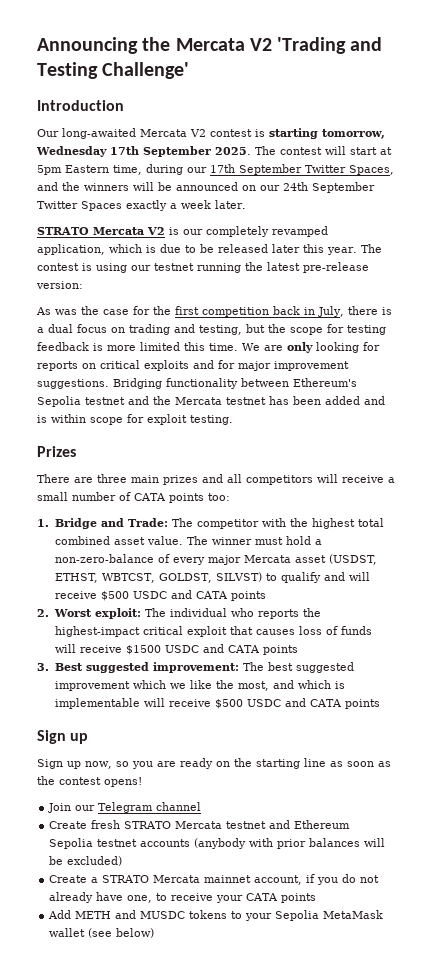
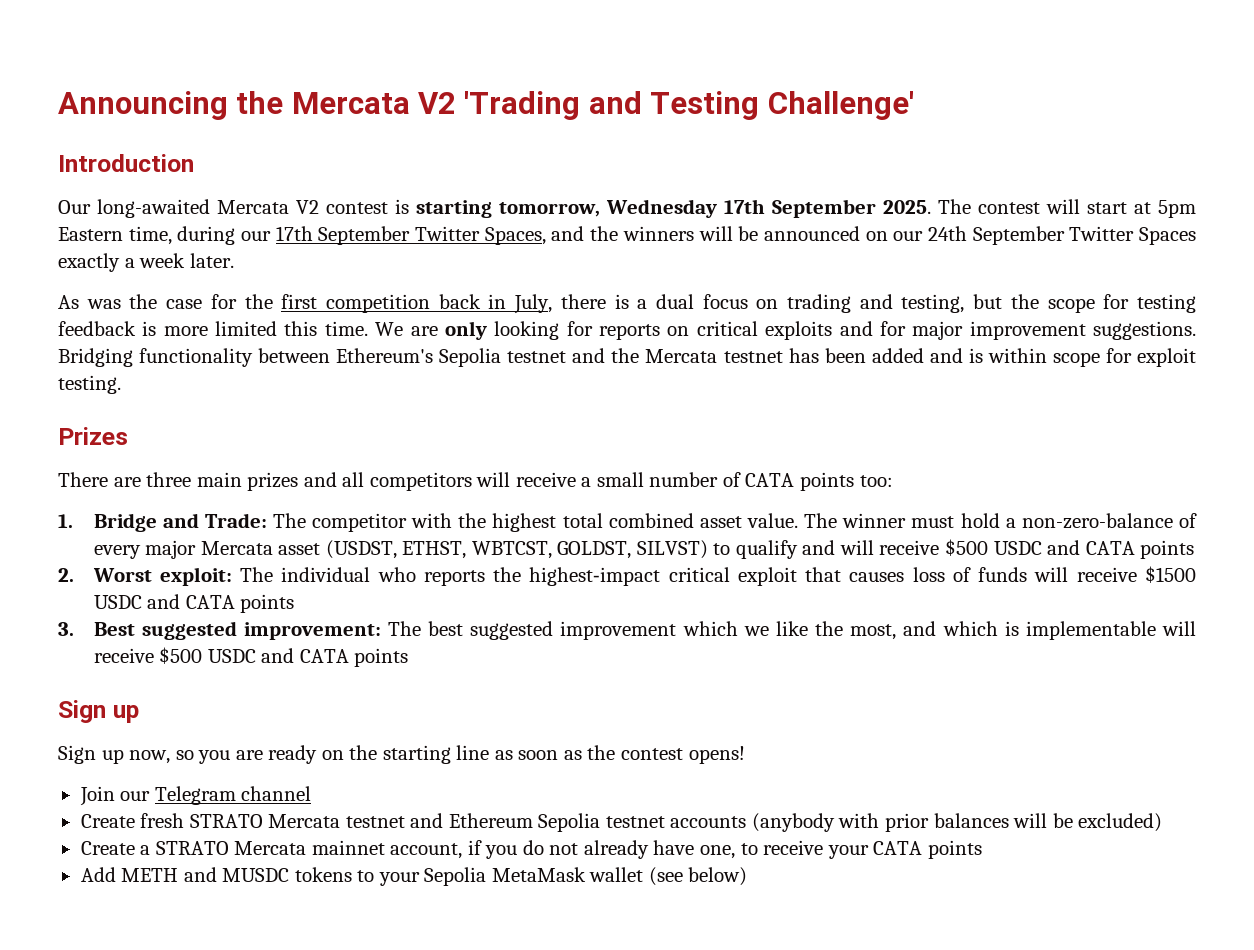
- STRATO Mercata V2 is our completely revamped application, which is due to be released later this year. The contest is using our testnet running the latest pre-release version:

